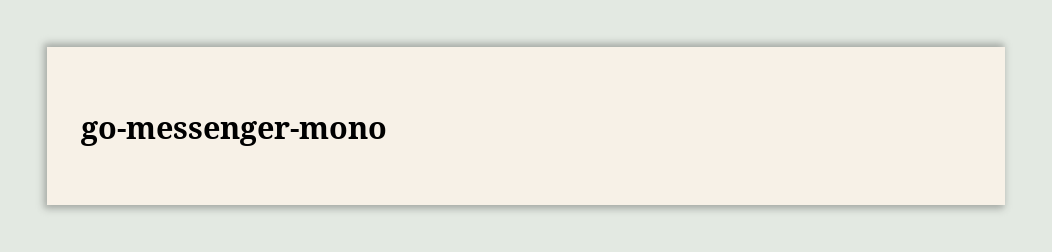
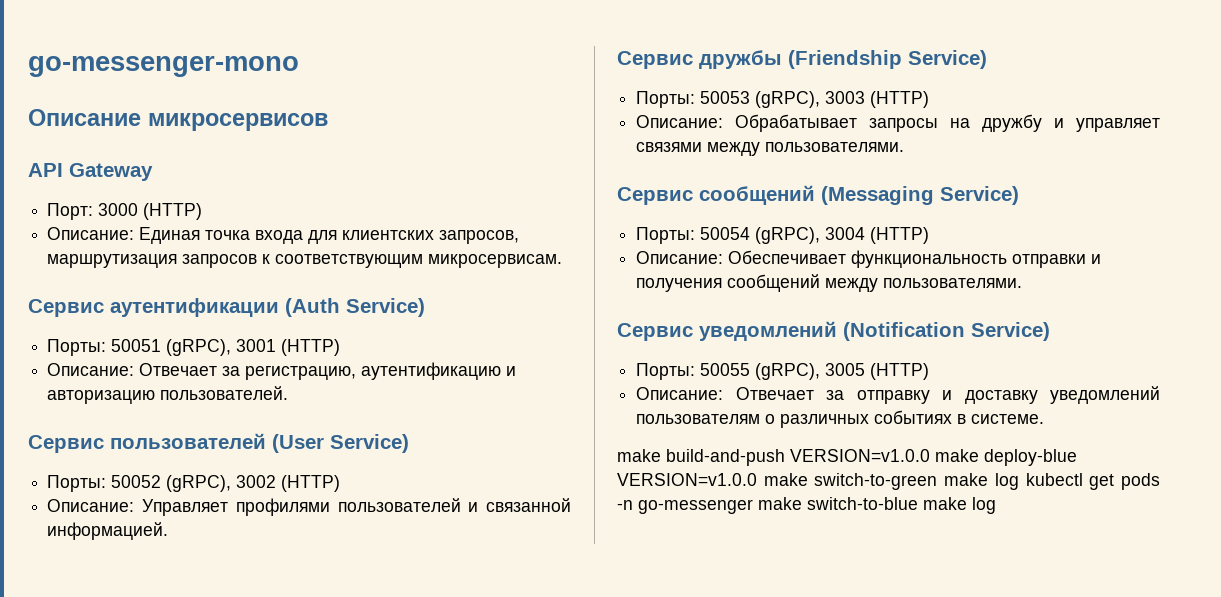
+ Описание микросервисов
+ API Gateway
+ Порт: 3000 (HTTP)
+ Описание: Единая точка входа для клиентских запросов, маршрутизация запросов к соответствующим микросервисам.
+ Сервис аутентификации (Auth Service)
+ Порты: 50051 (gRPC), 3001 (HTTP)
+ Описание: Отвечает за регистрацию, аутентификацию и авторизацию пользователей.
+ Сервис пользователей (User Service)
+ Порты: 50052 (gRPC), 3002 (HTTP)
+ Описание: Управляет профилями пользователей и связанной информацией.
+ Сервис дружбы (Friendship Service)
+ Порты: 50053 (gRPC), 3003 (HTTP)
+ Описание: Обрабатывает запросы на дружбу и управляет связями между пользователями.
+ Сервис сообщений (Messaging Service)
+ Порты: 50054 (gRPC), 3004 (HTTP)
+ Описание: Обеспечивает функциональность отправки и получения сообщений между пользователями.
+ Сервис уведомлений (Notification Service)
+ Порты: 50055 (gRPC), 3005 (HTTP)
+ Описание: Отвечает за отправку и доставку уведомлений пользователям о различных событиях в системе.
+ make build-and-push VERSION=v1.0.0 make deploy-blue VERSION=v1.0.0 make switch-to-green make log kubectl get pods -n go-messenger make switch-to-blue make log

